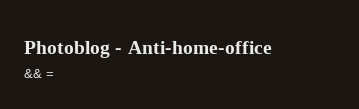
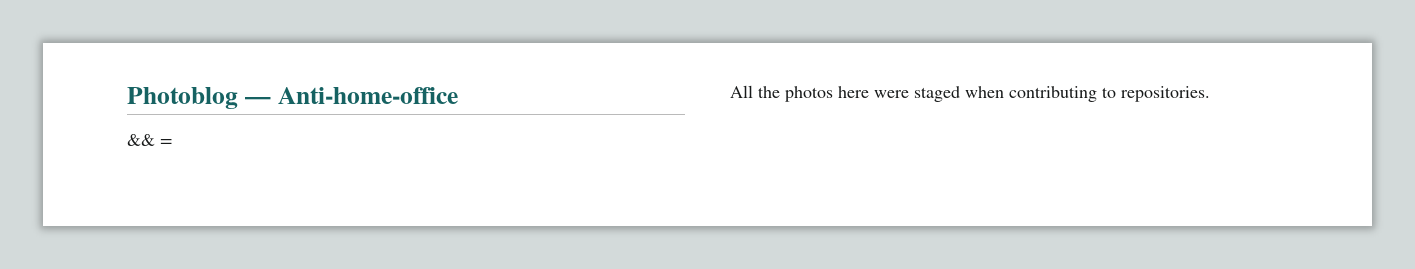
- Photoblog - Anti-home-office
+ Photoblog — Anti-home-office
+ All the photos here were staged when contributing to repositories.

